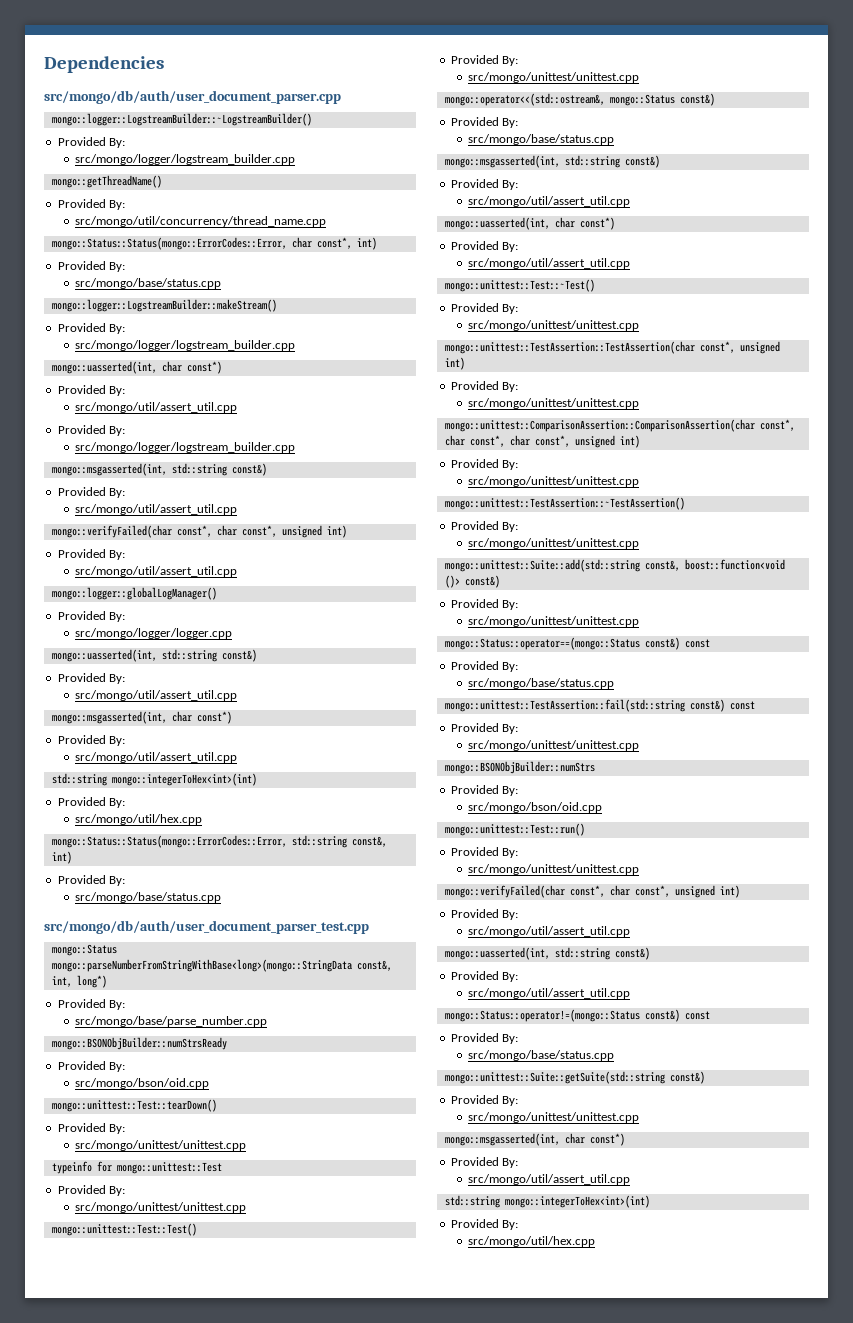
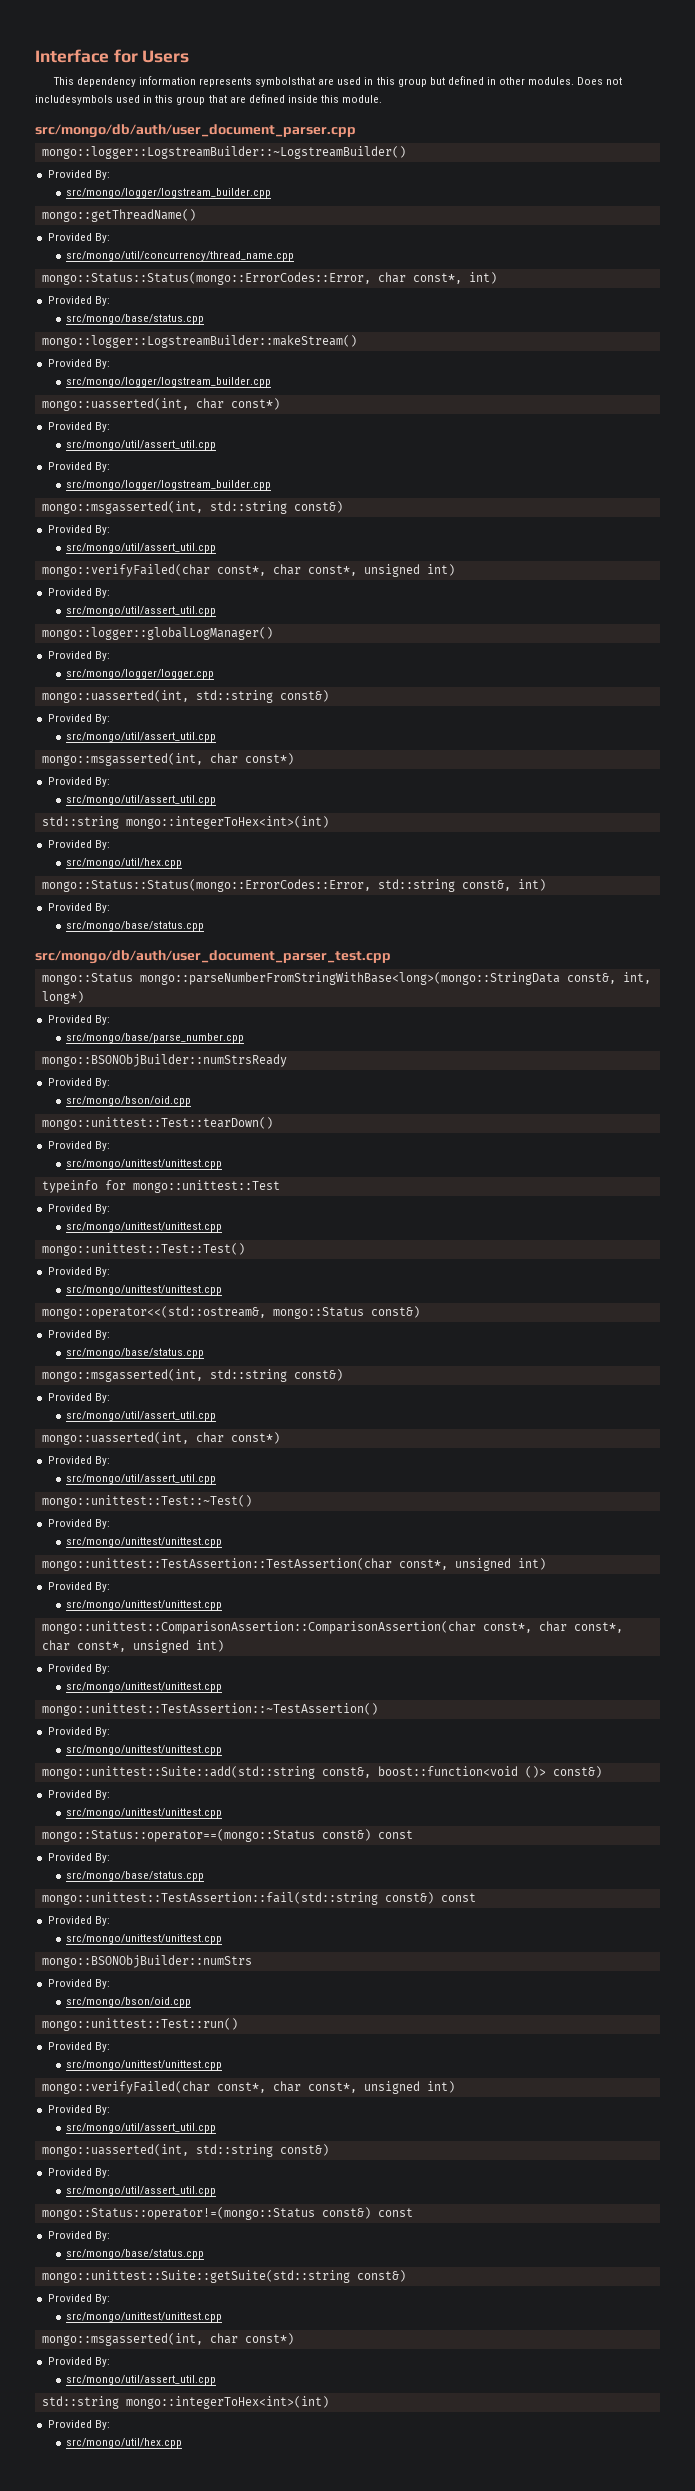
- Dependencies
+ Interface for Users
+ This dependency information represents symbolsthat are used in this group but defined in other modules. Does not includesymbols used in this group that are defined inside this module.

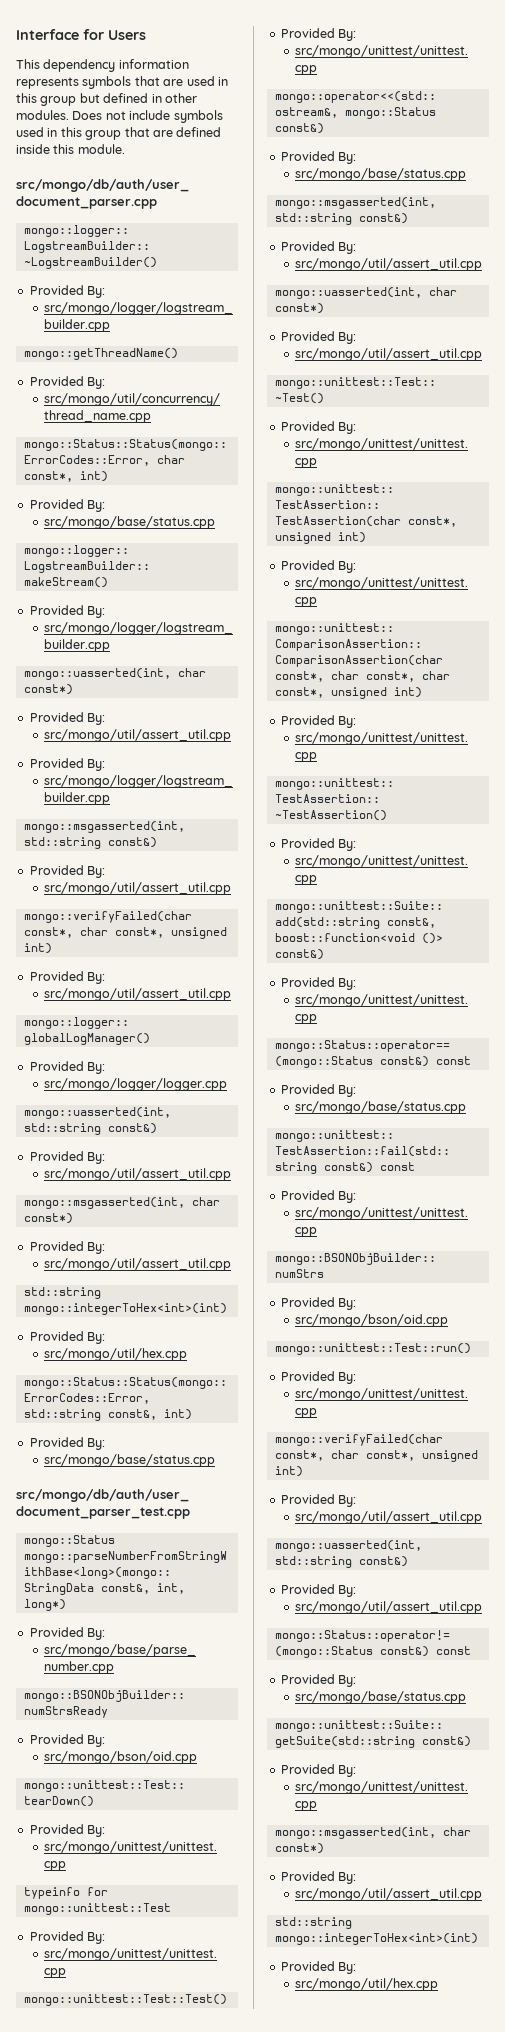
- This dependency information represents symbolsthat are used in this group but defined in other modules.
+ This dependency information represents symbols that are used in this group but defined in other modules.
- Does not includesymbols used in this group that are defined inside this module.
+ Does not include symbols used in this group that are defined inside this module.

